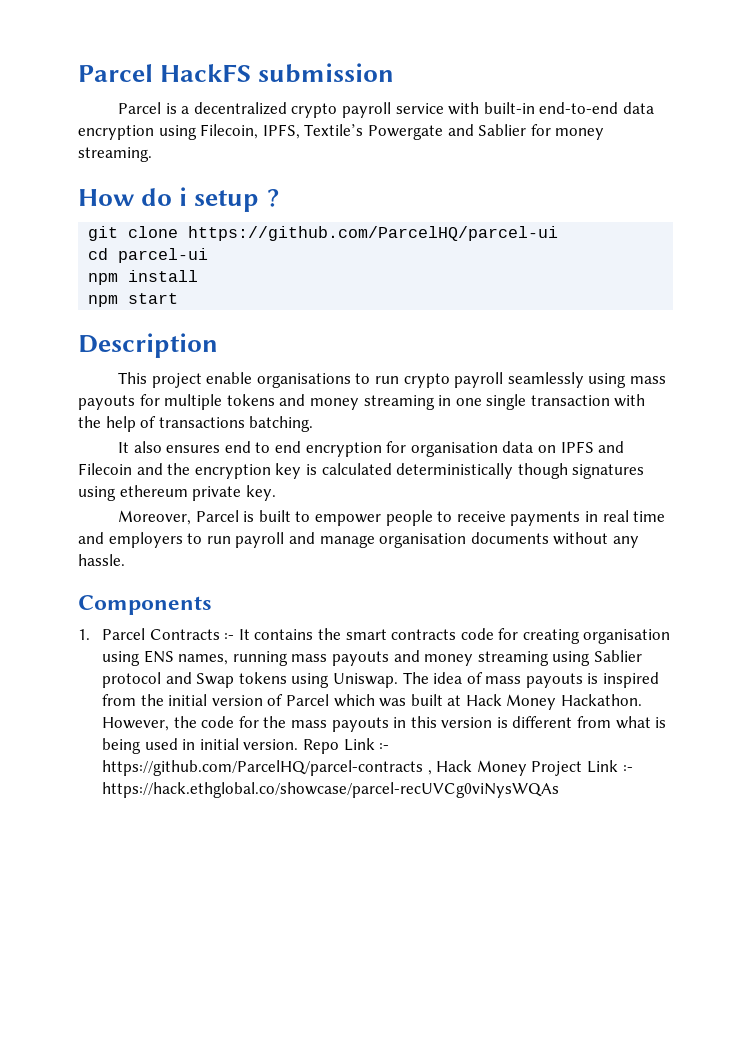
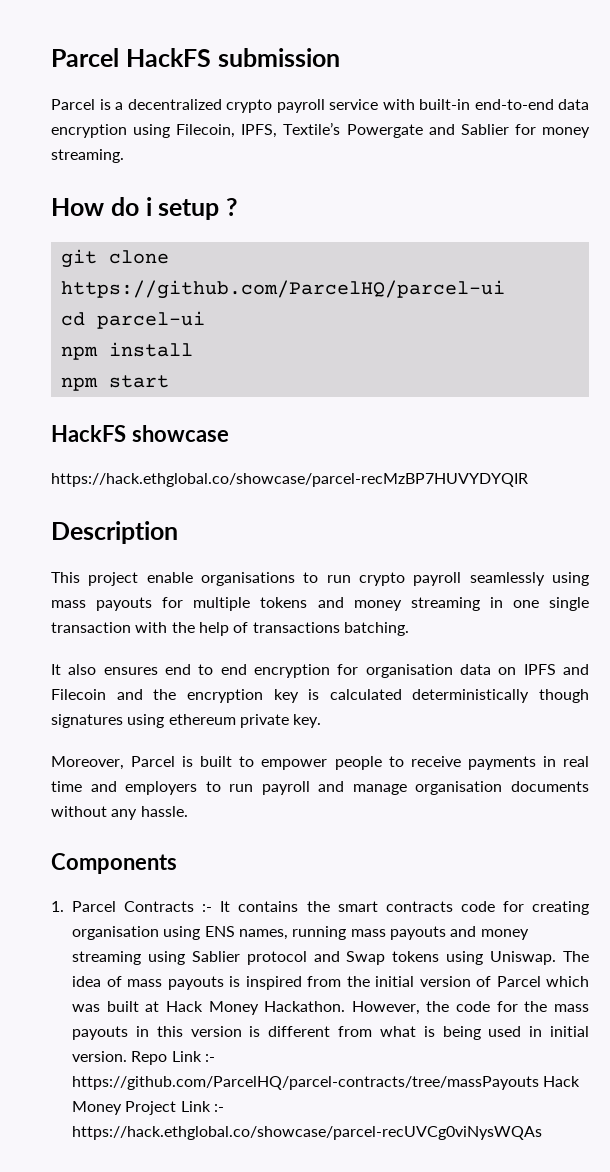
+ HackFS showcase
+ https://hack.ethglobal.co/showcase/parcel-recMzBP7HUVYDYQIR
- Repo Link :- https://github.com/ParcelHQ/parcel-contracts , Hack Money Project Link :- https://hack.ethglobal.co/showcase/parcel-recUVCg0viNysWQAs
+ Repo Link :- https://github.com/ParcelHQ/parcel-contracts/tree/massPayouts Hack Money Project Link :- https://hack.ethglobal.co/showcase/parcel-recUVCg0viNysWQAs

